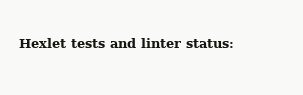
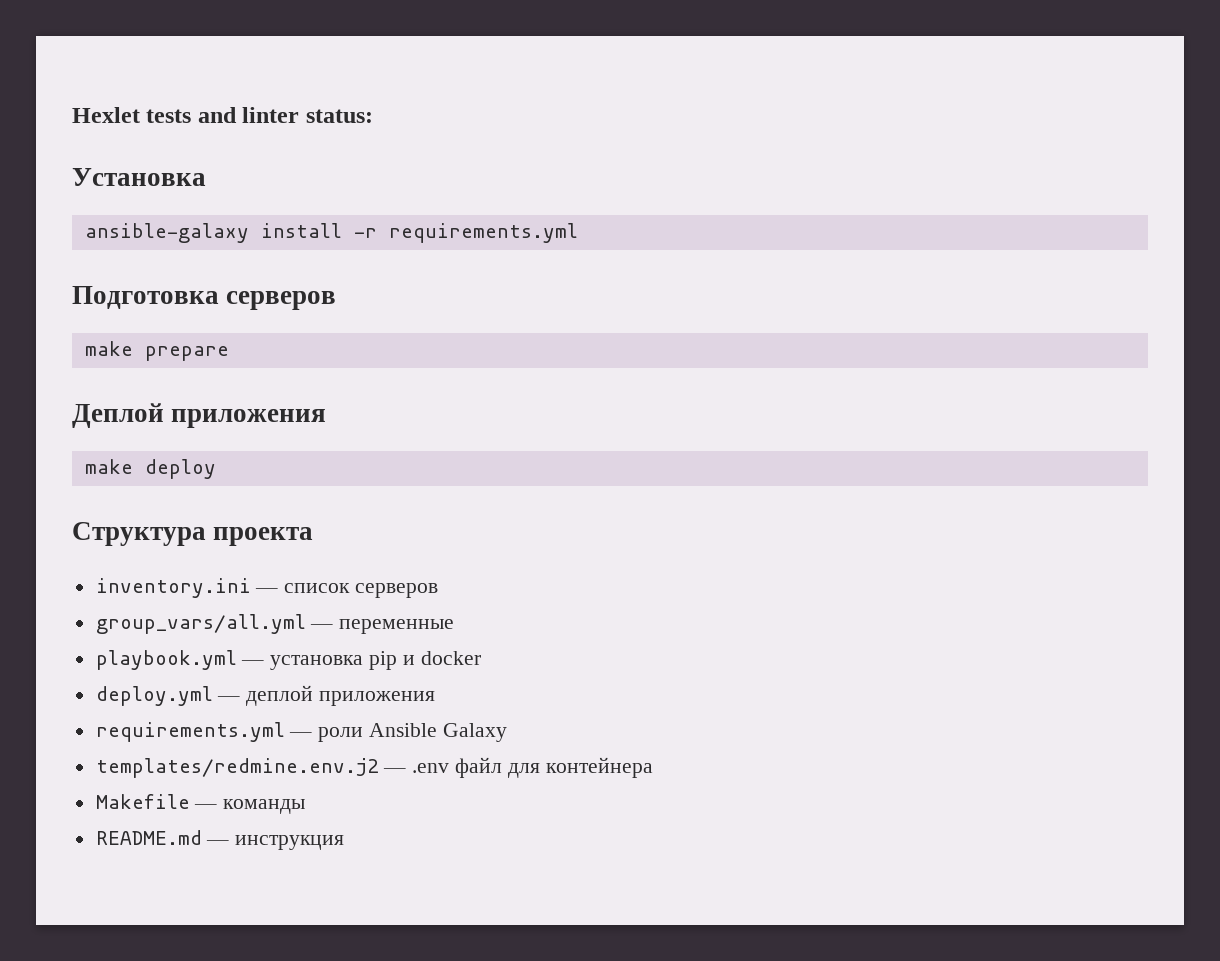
+ Установка
+ ansible-galaxy install -r requirements.yml
+ Подготовка серверов
+ make prepare
+ Деплой приложения
+ make deploy
+ Структура проекта
+ inventory.ini — список серверов
+ group_vars/all.yml — переменные
+ playbook.yml — установка pip и docker
+ deploy.yml — деплой приложения
+ requirements.yml — роли Ansible Galaxy
+ templates/redmine.env.j2 — .env файл для контейнера
+ Makefile — команды
+ README.md — инструкция

